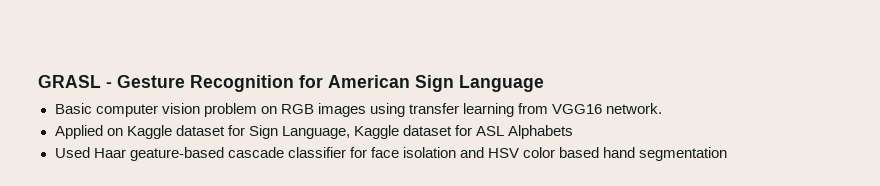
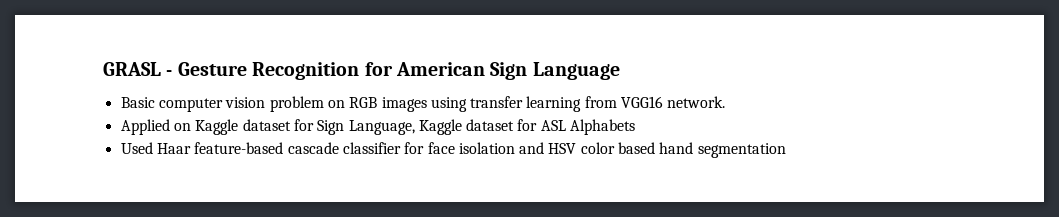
- Used Haar geature-based cascade classifier for face isolation and HSV color based hand segmentation
+ Used Haar feature-based cascade classifier for face isolation and HSV color based hand segmentation

